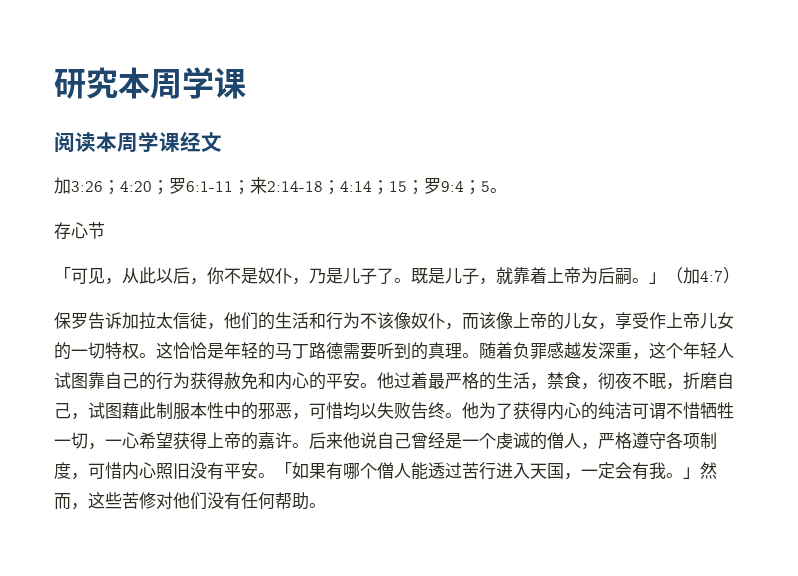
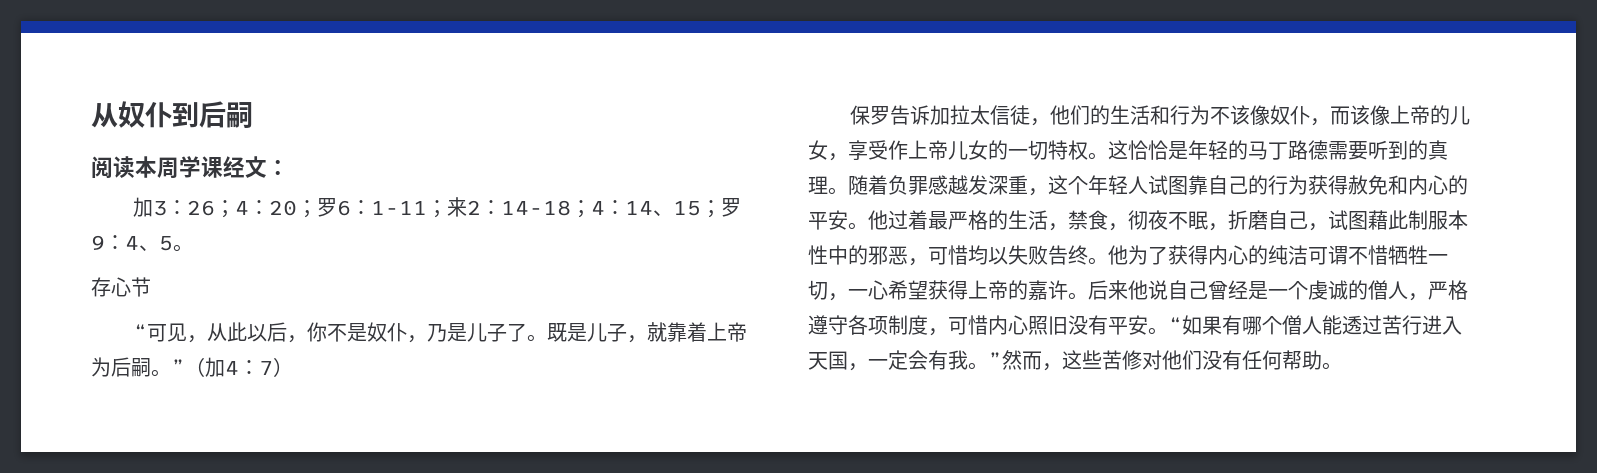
- 研究本周学课
+ 从奴仆到后嗣
- 阅读本周学课经文
- 加3:26；4:20；罗6:1-11；来2:14-18；4:14；15；罗9:4；5。
+ 阅读本周学课经文：
+ 加3：26；4：20；罗6：1-11；来2：14-18；4：14、15；罗9：4、5。
- 「可见，从此以后，你不是奴仆，乃是儿子了。
+ “可见，从此以后，你不是奴仆，乃是儿子了。
- 既是儿子，就靠着上帝为后嗣。」（加4:7）
+ 既是儿子，就靠着上帝为后嗣。”（加4：7）
- 「如果有哪个僧人能透过苦行进入天国，一定会有我。」然而，这些苦修对他们没有任何帮助。
+ “如果有哪个僧人能透过苦行进入天国，一定会有我。”然而，这些苦修对他们没有任何帮助。

